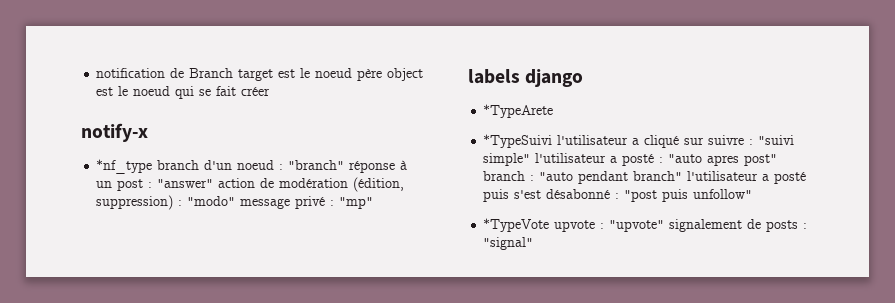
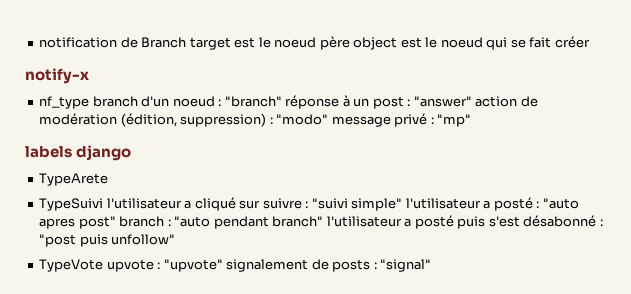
- *nf_type branch d'un noeud : "branch" réponse à un post : "answer" action de modération (édition, suppression) : "modo" message privé : "mp"
+ nf_type branch d'un noeud : "branch" réponse à un post : "answer" action de modération (édition, suppression) : "modo" message privé : "mp"
- *TypeArete
- *TypeSuivi l'utilisateur a cliqué sur suivre : "suivi simple" l'utilisateur a posté : "auto apres post" branch : "auto pendant branch" l'utilisateur a posté puis s'est désabonné : "post puis unfollow"
+ TypeArete
+ TypeSuivi l'utilisateur a cliqué sur suivre : "suivi simple" l'utilisateur a posté : "auto apres post" branch : "auto pendant branch" l'utilisateur a posté puis s'est désabonné : "post puis unfollow"
- *TypeVote upvote : "upvote" signalement de posts : "signal"
+ TypeVote upvote : "upvote" signalement de posts : "signal"

